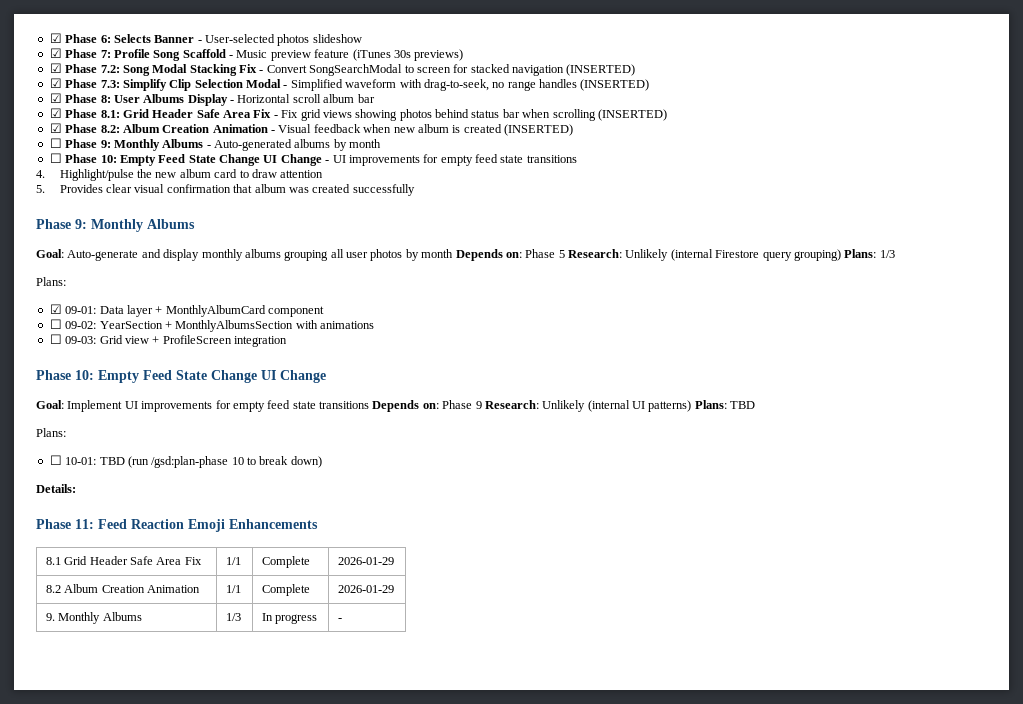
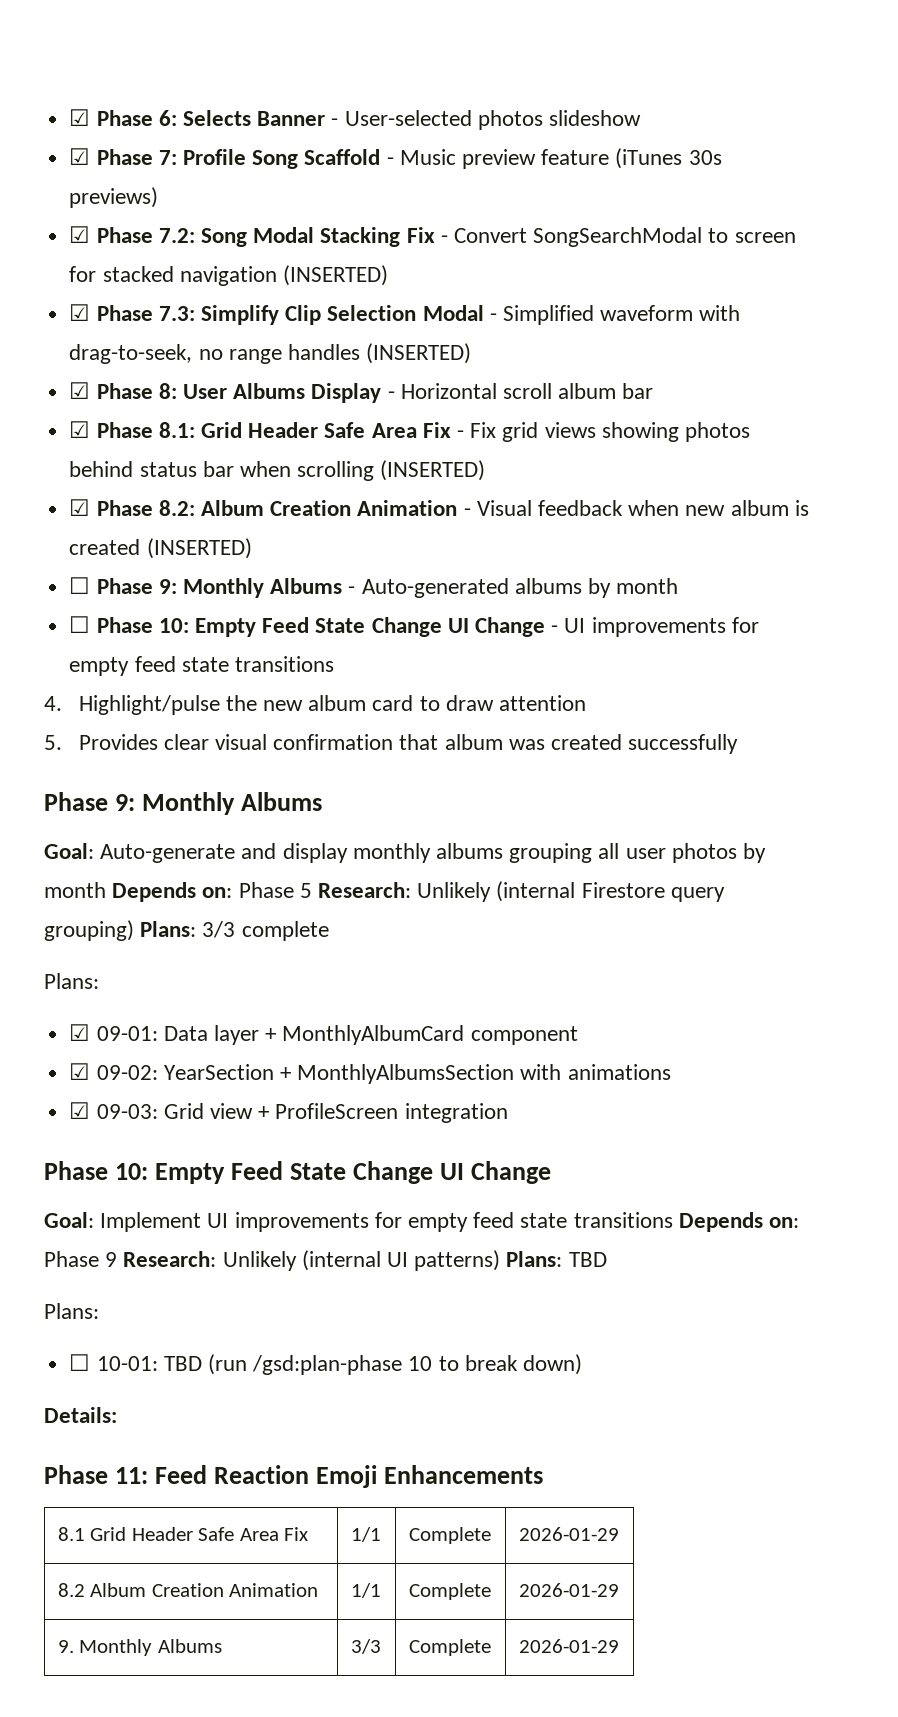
- Goal: Auto-generate and display monthly albums grouping all user photos by month Depends on: Phase 5 Research: Unlikely (internal Firestore query grouping) Plans: 1/3
+ Goal: Auto-generate and display monthly albums grouping all user photos by month Depends on: Phase 5 Research: Unlikely (internal Firestore query grouping) Plans: 3/3 complete
- ☐ 09-02: YearSection + MonthlyAlbumsSection with animations
+ ☑ 09-02: YearSection + MonthlyAlbumsSection with animations
- ☐ 09-03: Grid view + ProfileScreen integration
+ ☑ 09-03: Grid view + ProfileScreen integration
- 9. Monthly Albums | 1/3 | In progress | -
+ 9. Monthly Albums | 3/3 | Complete | 2026-01-29

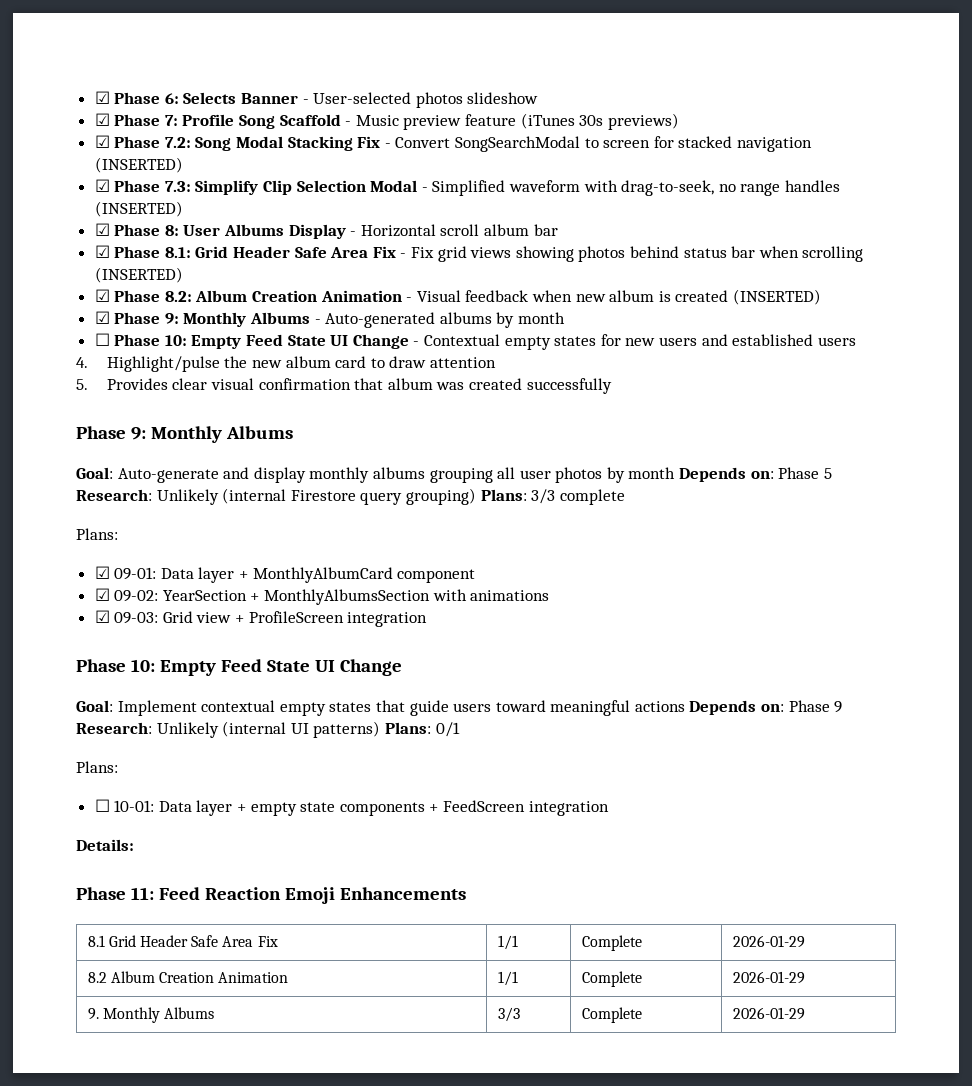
- ☐ Phase 9: Monthly Albums - Auto-generated albums by month
+ ☑ Phase 9: Monthly Albums - Auto-generated albums by month
- ☐ Phase 10: Empty Feed State Change UI Change - UI improvements for empty feed state transitions
+ ☐ Phase 10: Empty Feed State UI Change - Contextual empty states for new users and established users
  ☑ 09-03: Grid view + ProfileScreen integration
- Phase 10: Empty Feed State Change UI Change
+ Phase 10: Empty Feed State UI Change
- Goal: Implement UI improvements for empty feed state transitions Depends on: Phase 9 Research: Unlikely (internal UI patterns) Plans: TBD
+ Goal: Implement contextual empty states that guide users toward meaningful actions Depends on: Phase 9 Research: Unlikely (internal UI patterns) Plans: 0/1
- ☐ 10-01: TBD (run /gsd:plan-phase 10 to break down)
+ ☐ 10-01: Data layer + empty state components + FeedScreen integration

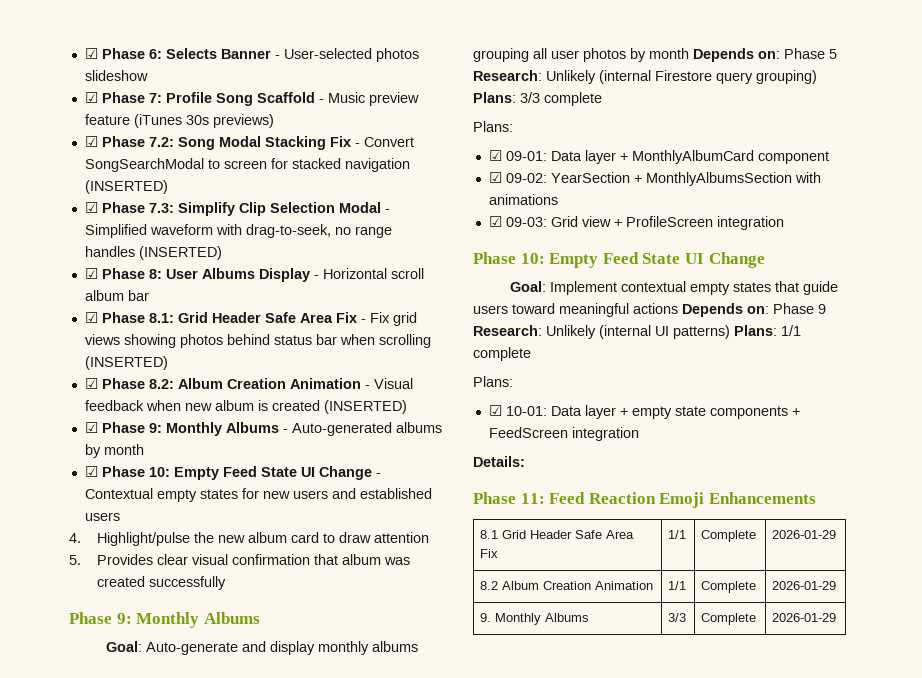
- ☐ Phase 10: Empty Feed State UI Change - Contextual empty states for new users and established users
+ ☑ Phase 10: Empty Feed State UI Change - Contextual empty states for new users and established users
- Goal: Implement contextual empty states that guide users toward meaningful actions Depends on: Phase 9 Research: Unlikely (internal UI patterns) Plans: 0/1
+ Goal: Implement contextual empty states that guide users toward meaningful actions Depends on: Phase 9 Research: Unlikely (internal UI patterns) Plans: 1/1 complete
  Plans:
- ☐ 10-01: Data layer + empty state components + FeedScreen integration
+ ☑ 10-01: Data layer + empty state components + FeedScreen integration

